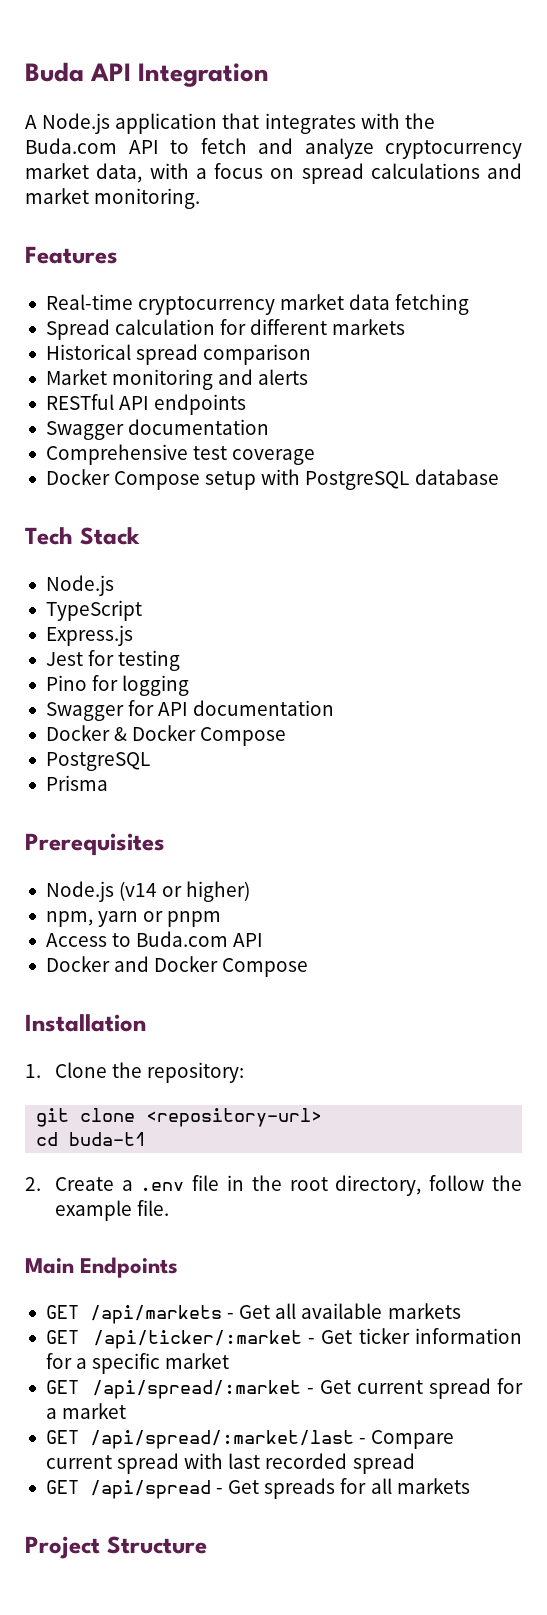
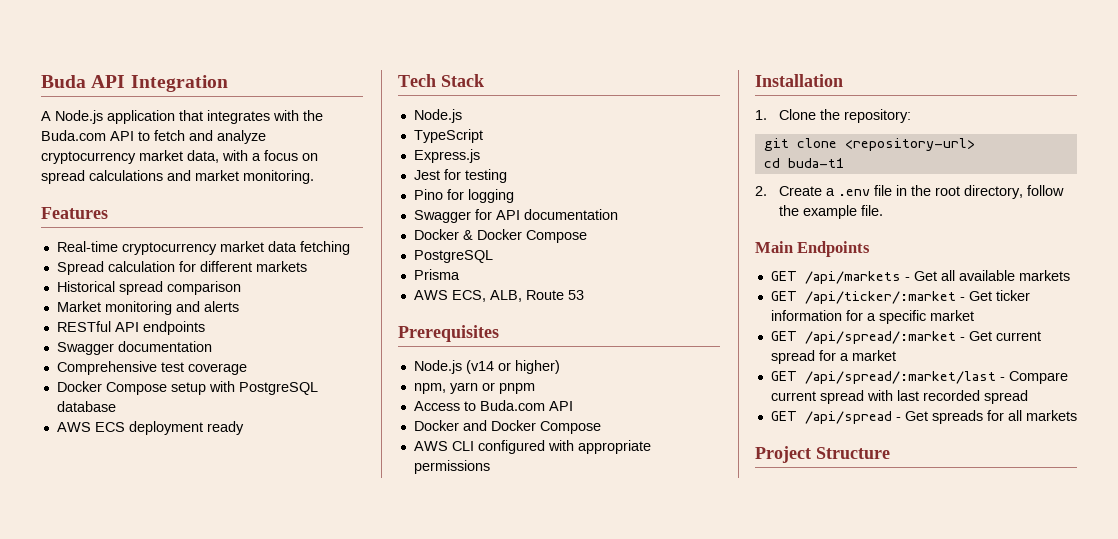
+ AWS ECS deployment ready
+ AWS ECS, ALB, Route 53
+ AWS CLI configured with appropriate permissions

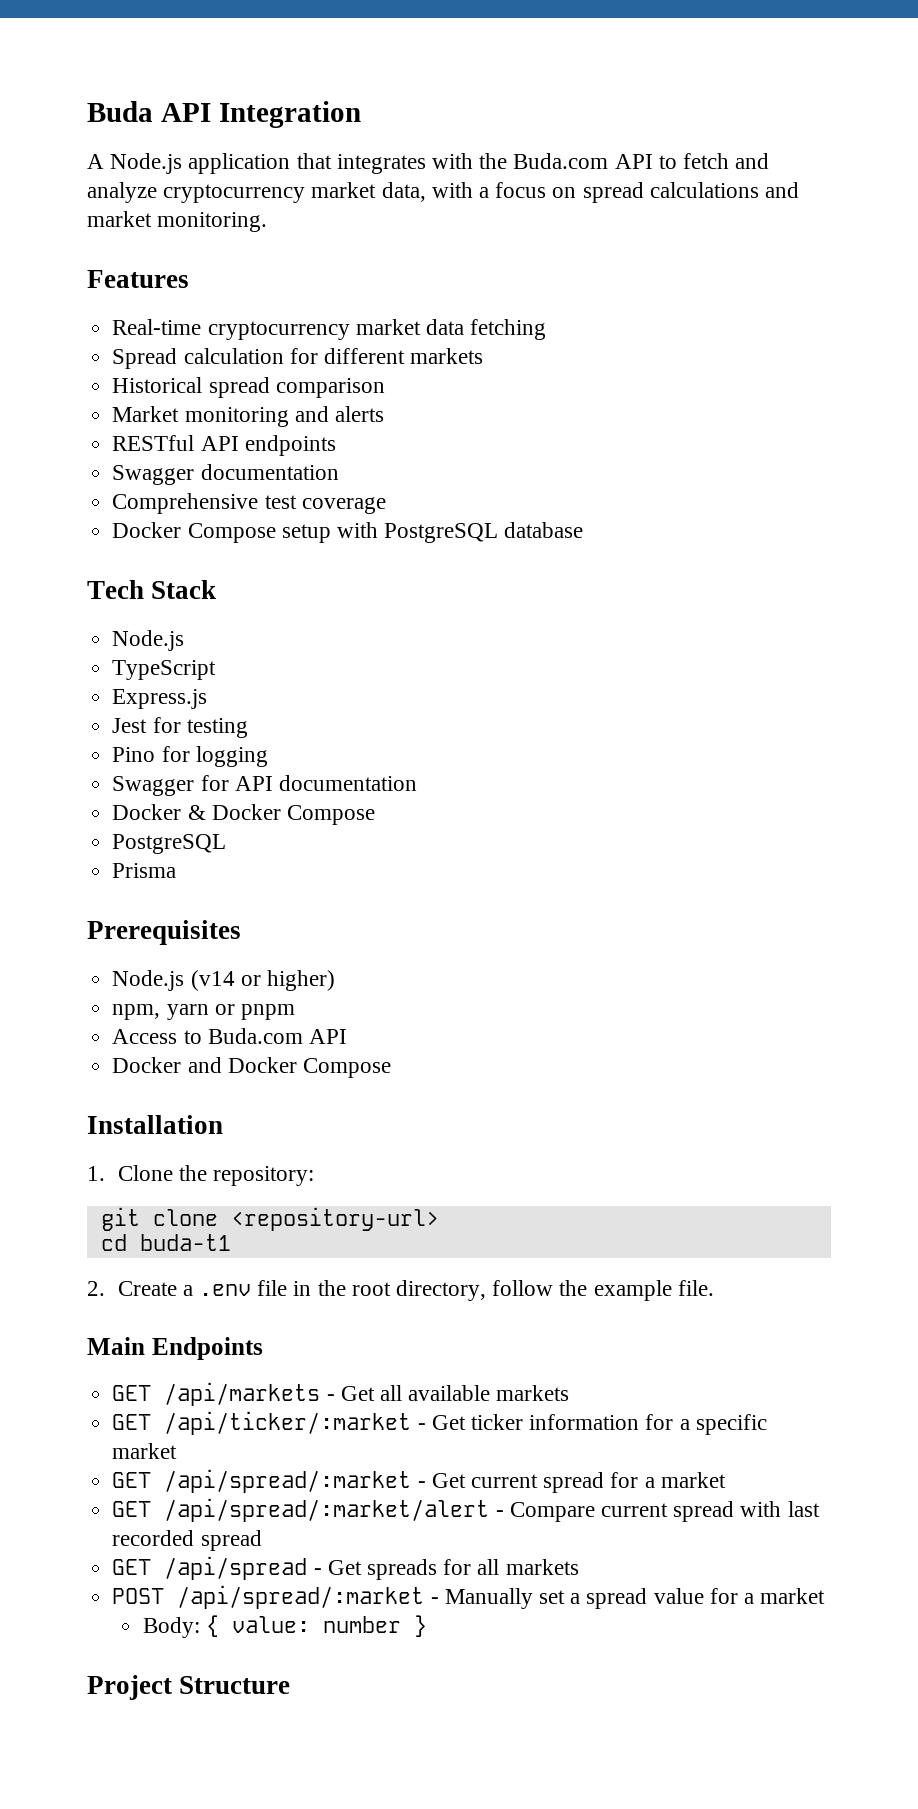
- AWS ECS deployment ready
- AWS ECS, ALB, Route 53
- AWS CLI configured with appropriate permissions
- GET /api/spread/:market/last - Compare current spread with last recorded spread
+ GET /api/spread/:market/alert - Compare current spread with last recorded spread
+ POST /api/spread/:market - Manually set a spread value for a market
+ Body: { value: number }

